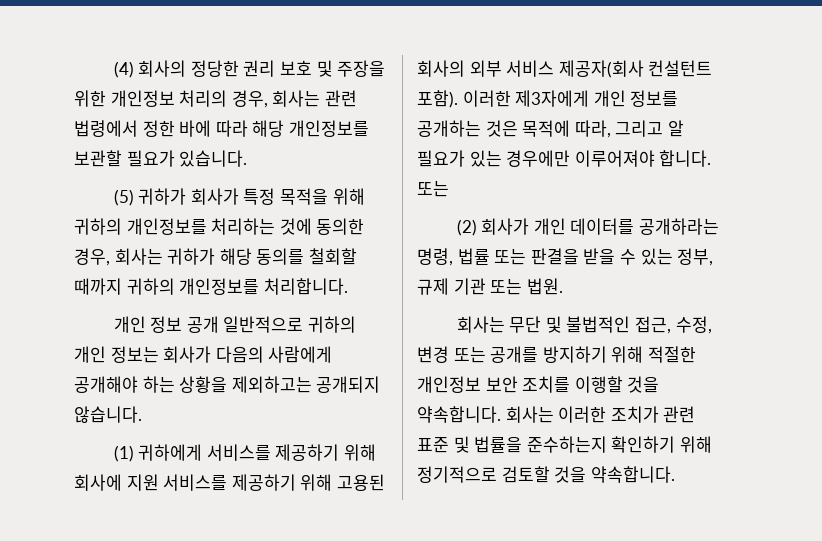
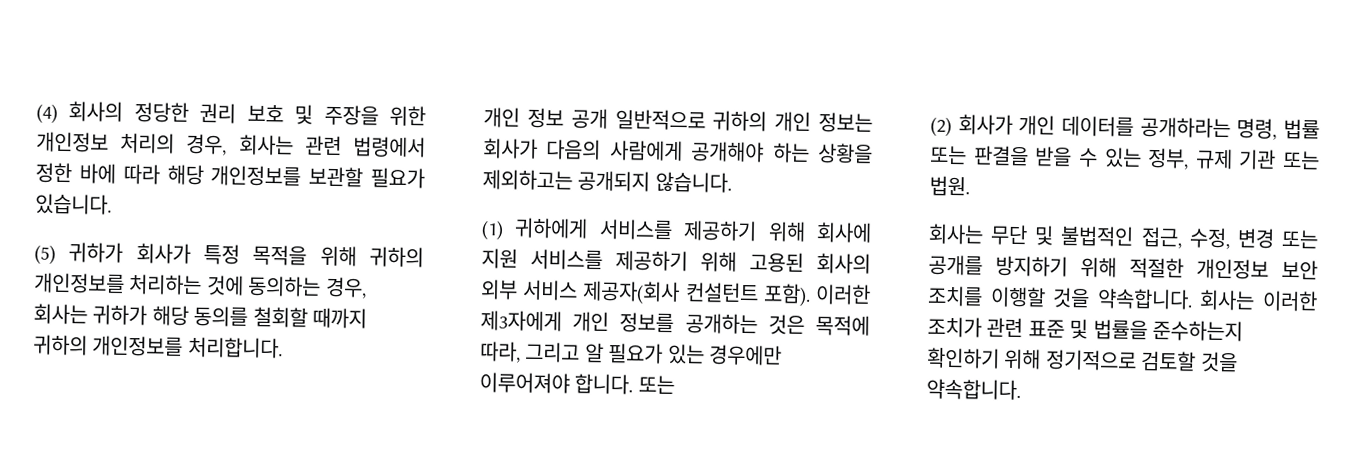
- (5) 귀하가 회사가 특정 목적을 위해 귀하의 개인정보를 처리하는 것에 동의한 경우, 회사는 귀하가 해당 동의를 철회할 때까지 귀하의 개인정보를 처리합니다.
+ (5) 귀하가 회사가 특정 목적을 위해 귀하의 개인정보를 처리하는 것에 동의하는 경우, 회사는 귀하가 해당 동의를 철회할 때까지 귀하의 개인정보를 처리합니다.

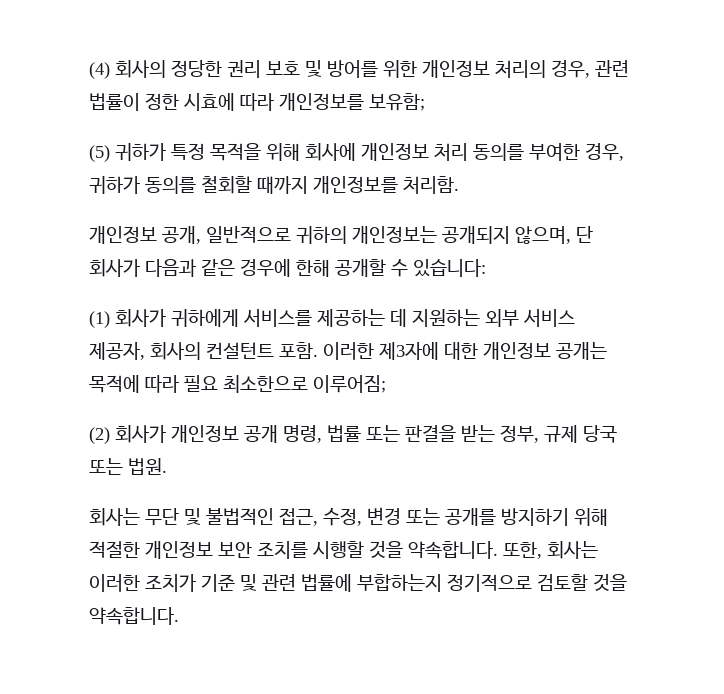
- (4) 회사의 정당한 권리 보호 및 주장을 위한 개인정보 처리의 경우, 회사는 관련 법령에서 정한 바에 따라 해당 개인정보를 보관할 필요가 있습니다.
+ (4) 회사의 정당한 권리 보호 및 방어를 위한 개인정보 처리의 경우, 관련 법률이 정한 시효에 따라 개인정보를 보유함;
- (5) 귀하가 회사가 특정 목적을 위해 귀하의 개인정보를 처리하는 것에 동의하는 경우, 회사는 귀하가 해당 동의를 철회할 때까지 귀하의 개인정보를 처리합니다.
- 개인 정보 공개 일반적으로 귀하의 개인 정보는 회사가 다음의 사람에게 공개해야 하는 상황을 제외하고는 공개되지 않습니다.
+ (5) 귀하가 특정 목적을 위해 회사에 개인정보 처리 동의를 부여한 경우, 귀하가 동의를 철회할 때까지 개인정보를 처리함.
+ 개인정보 공개, 일반적으로 귀하의 개인정보는 공개되지 않으며, 단 회사가 다음과 같은 경우에 한해 공개할 수 있습니다:
- (1) 귀하에게 서비스를 제공하기 위해 회사에 지원 서비스를 제공하기 위해 고용된 회사의 외부 서비스 제공자(회사 컨설턴트 포함). 이러한 제3자에게 개인 정보를 공개하는 것은 목적에 따라, 그리고 알 필요가 있는 경우에만 이루어져야 합니다. 또는
+ (1) 회사가 귀하에게 서비스를 제공하는 데 지원하는 외부 서비스 제공자, 회사의 컨설턴트 포함. 이러한 제3자에 대한 개인정보 공개는 목적에 따라 필요 최소한으로 이루어짐;
- (2) 회사가 개인 데이터를 공개하라는 명령, 법률 또는 판결을 받을 수 있는 정부, 규제 기관 또는 법원.
+ (2) 회사가 개인정보 공개 명령, 법률 또는 판결을 받는 정부, 규제 당국 또는 법원.
- 회사는 무단 및 불법적인 접근, 수정, 변경 또는 공개를 방지하기 위해 적절한 개인정보 보안 조치를 이행할 것을 약속합니다. 회사는 이러한 조치가 관련 표준 및 법률을 준수하는지 확인하기 위해 정기적으로 검토할 것을 약속합니다.
+ 회사는 무단 및 불법적인 접근, 수정, 변경 또는 공개를 방지하기 위해 적절한 개인정보 보안 조치를 시행할 것을 약속합니다. 또한, 회사는 이러한 조치가 기준 및 관련 법률에 부합하는지 정기적으로 검토할 것을 약속합니다.

